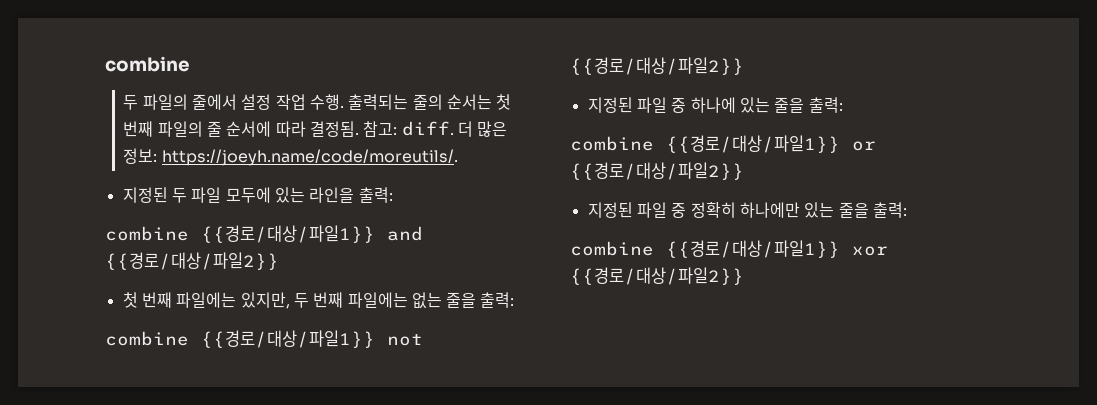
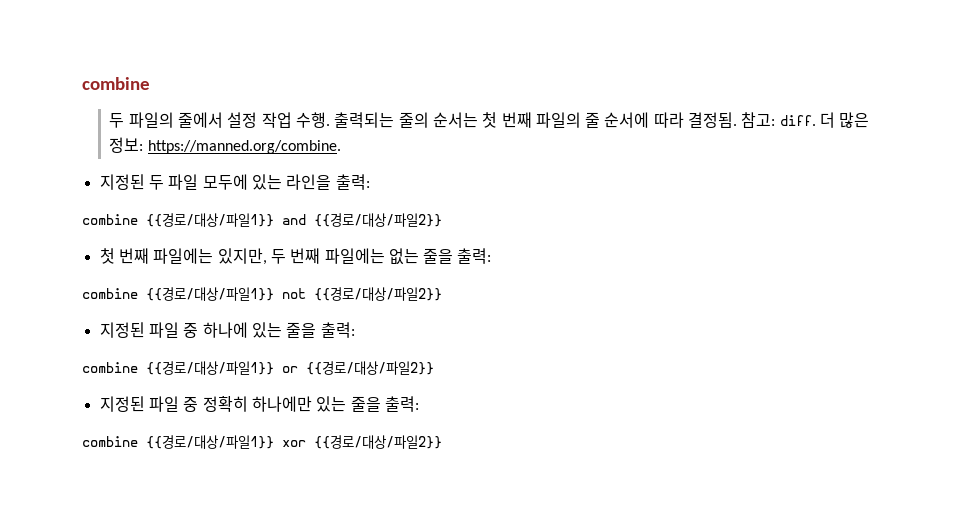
- 더 많은 정보: https://joeyh.name/code/moreutils/.
+ 더 많은 정보: https://manned.org/combine.

